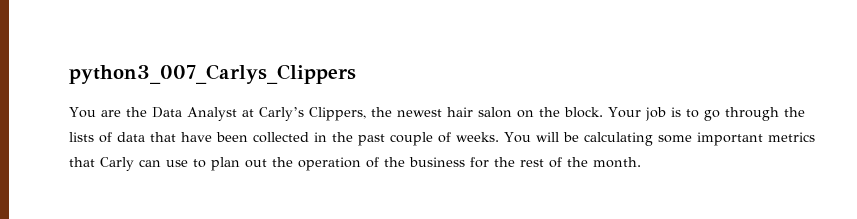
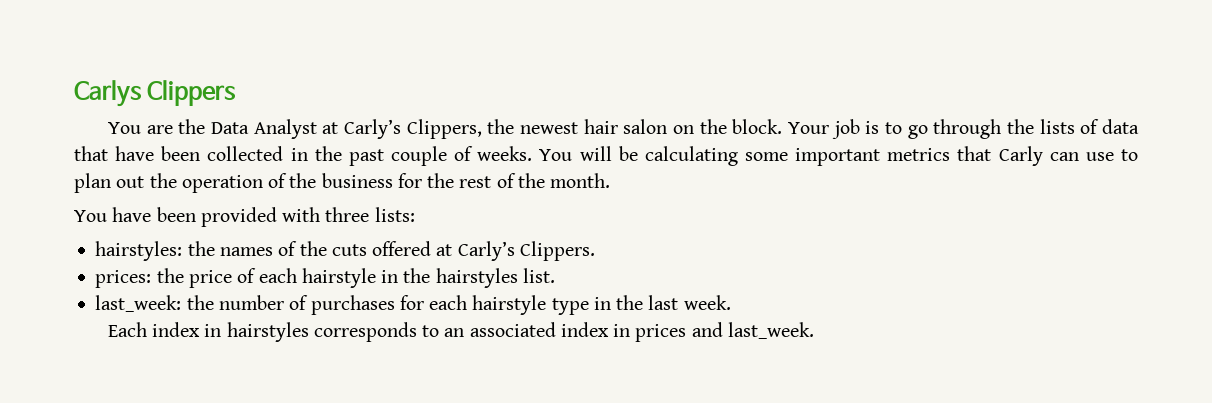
- python3_007_Carlys_Clippers
+ Carlys Clippers
+ You have been provided with three lists:
+ hairstyles: the names of the cuts offered at Carly’s Clippers.
+ prices: the price of each hairstyle in the hairstyles list.
+ last_week: the number of purchases for each hairstyle type in the last week.
+ Each index in hairstyles corresponds to an associated index in prices and last_week.

